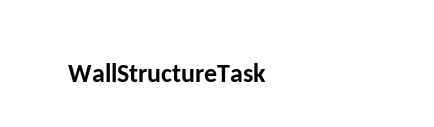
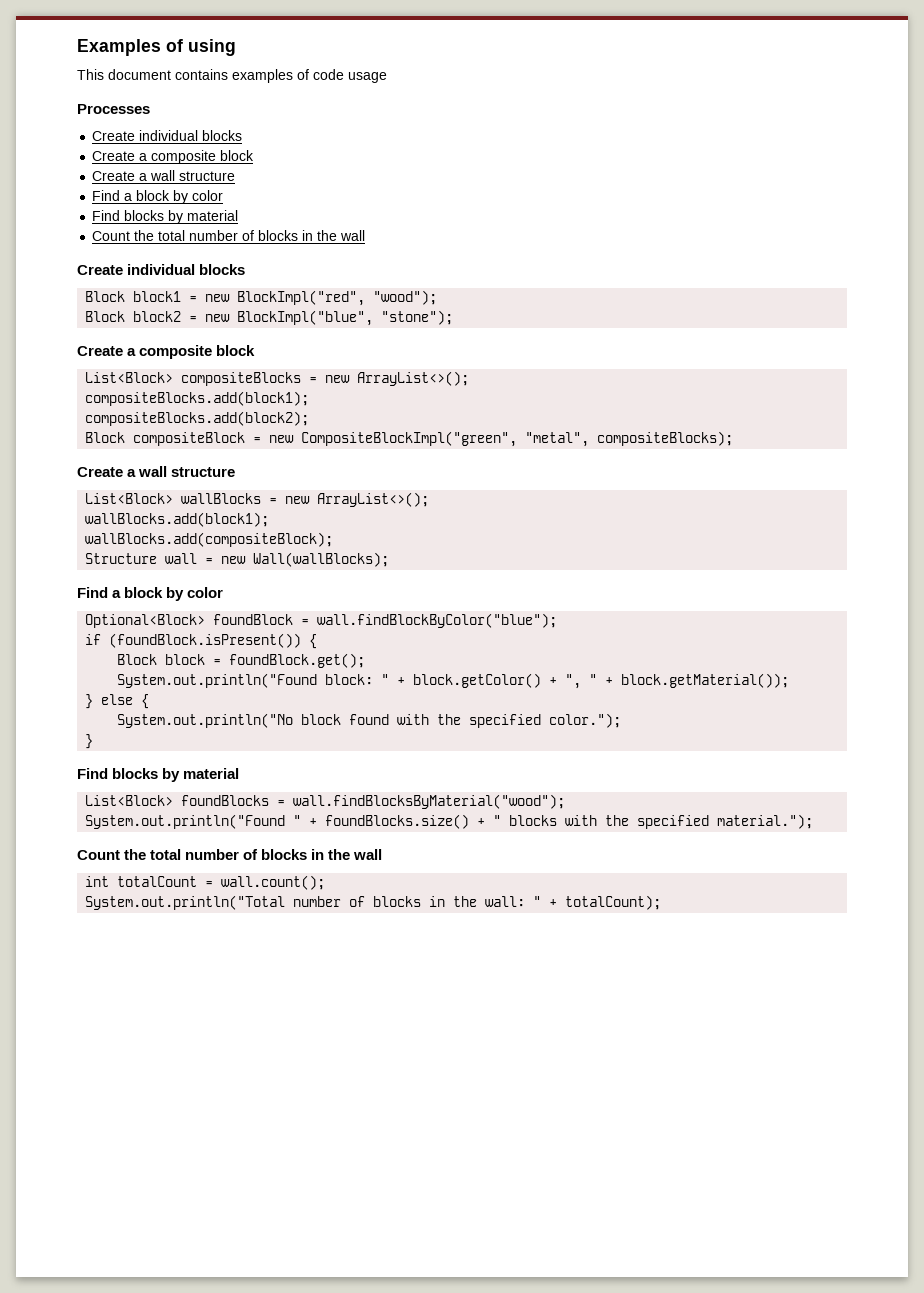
- WallStructureTask
+ Examples of using
+ This document contains examples of code usage
+ Processes
+ Create individual blocks
+ Create a composite block
+ Create a wall structure
+ Find a block by color
+ Find blocks by material
+ Count the total number of blocks in the wall
+ Create individual blocks
+ Block block1 = new BlockImpl("red", "wood");
+ Block block2 = new BlockImpl("blue", "stone");
+ Create a composite block
+ List<Block> compositeBlocks = new ArrayList<>();
+ compositeBlocks.add(block1);
+ compositeBlocks.add(block2);
+ Block compositeBlock = new CompositeBlockImpl("green", "metal", compositeBlocks);
+ Create a wall structure
+ List<Block> wallBlocks = new ArrayList<>();
+ wallBlocks.add(block1);
+ wallBlocks.add(compositeBlock);
+ Structure wall = new Wall(wallBlocks);
+ Find a block by color
+ Optional<Block> foundBlock = wall.findBlockByColor("blue");
+ if (foundBlock.isPresent()) {
+ Block block = foundBlock.get();
+ System.out.println("Found block: " + block.getColor() + ", " + block.getMaterial());
+ } else {
+ System.out.println("No block found with the specified color.");
+ }
+ Find blocks by material
+ List<Block> foundBlocks = wall.findBlocksByMaterial("wood");
+ System.out.println("Found " + foundBlocks.size() + " blocks with the specified material.");
+ Count the total number of blocks in the wall
+ int totalCount = wall.count();
+ System.out.println("Total number of blocks in the wall: " + totalCount);

